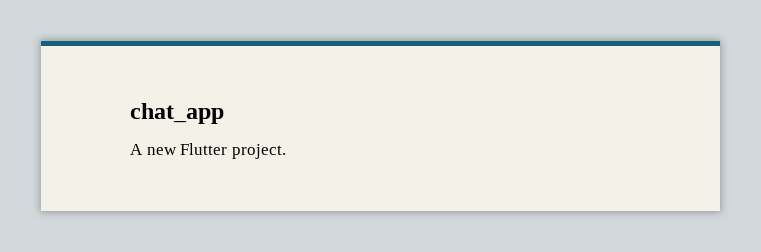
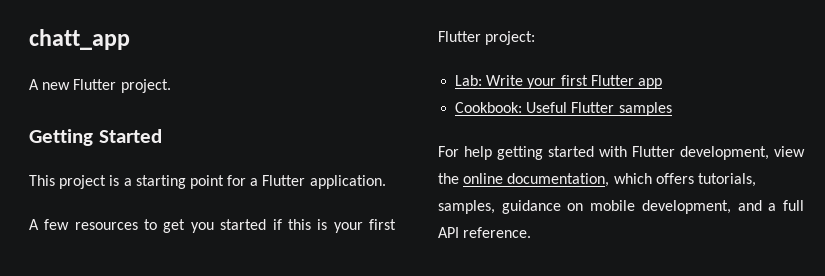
- chat_app
+ chatt_app
+ Getting Started
+ This project is a starting point for a Flutter application.
+ A few resources to get you started if this is your first Flutter project:
+ Lab: Write your first Flutter app
+ Cookbook: Useful Flutter samples
+ For help getting started with Flutter development, view the online documentation, which offers tutorials, samples, guidance on mobile development, and a full API reference.

